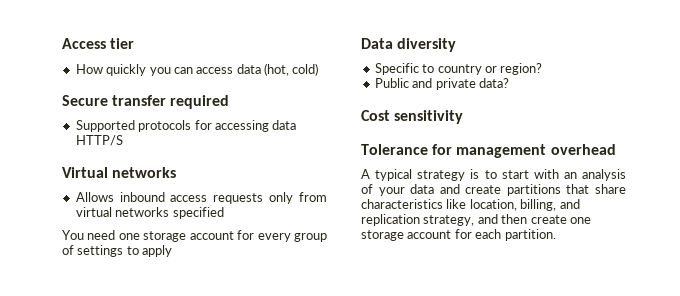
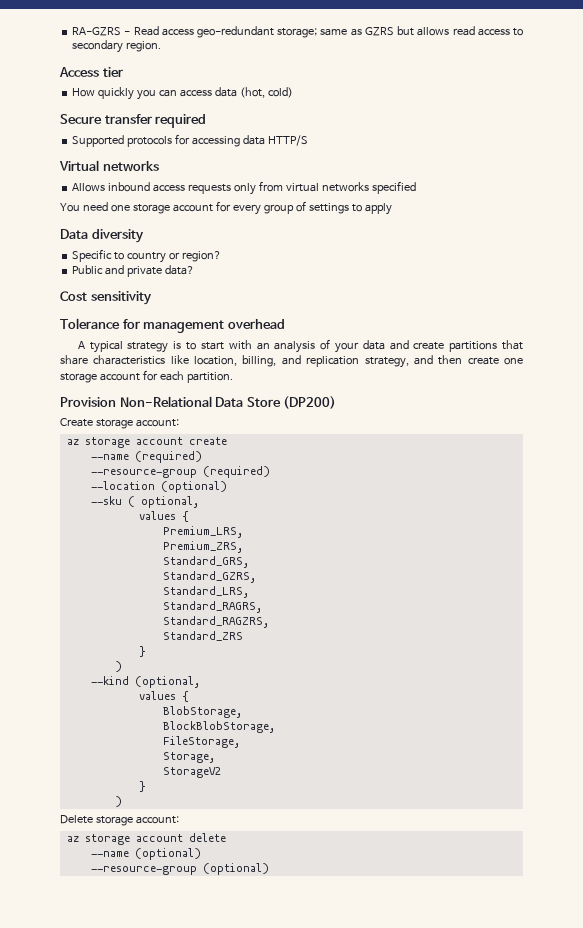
+ RA-GZRS - Read access geo-redundant storage; same as GZRS but allows read access to secondary region.
+ Provision Non-Relational Data Store (DP200)
+ Create storage account:
+ az storage account create
+ --name (required)
+ --resource-group (required)
+ --location (optional)
+ --sku ( optional,
+ values {
+ Premium_LRS,
+ Premium_ZRS,
+ Standard_GRS,
+ Standard_GZRS,
+ Standard_LRS,
+ Standard_RAGRS,
+ Standard_RAGZRS,
+ Standard_ZRS
+ }
+ )
+ --kind (optional,
+ values {
+ BlobStorage,
+ BlockBlobStorage,
+ FileStorage,
+ Storage,
+ StorageV2
+ }
+ )
+ Delete storage account:
+ az storage account delete
+ --name (optional)
+ --resource-group (optional)

